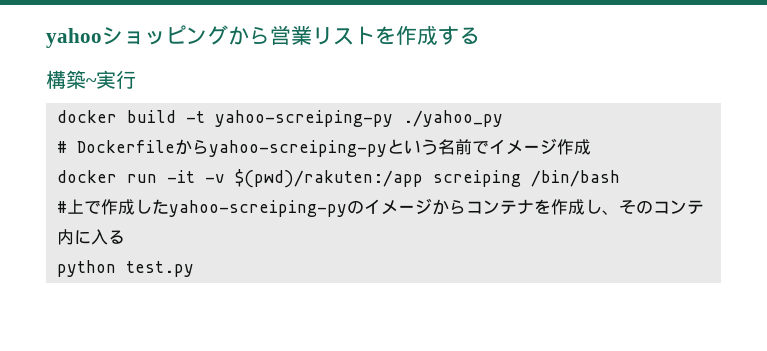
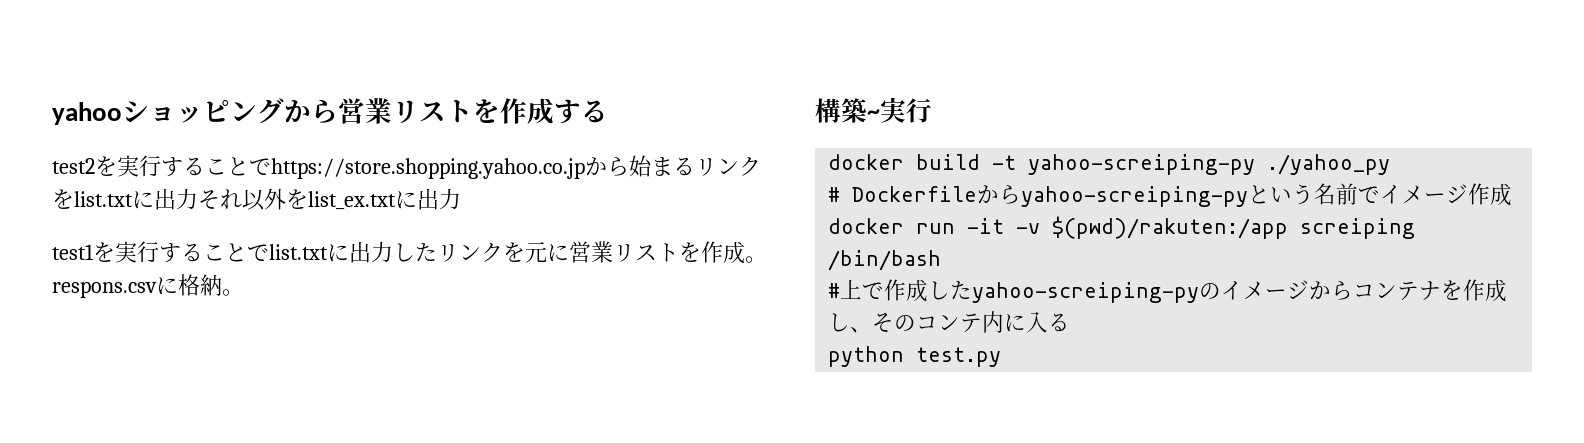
+ test2を実行することでhttps://store.shopping.yahoo.co.jpから始まるリンクをlist.txtに出力それ以外をlist_ex.txtに出力
+ test1を実行することでlist.txtに出力したリンクを元に営業リストを作成。respons.csvに格納。

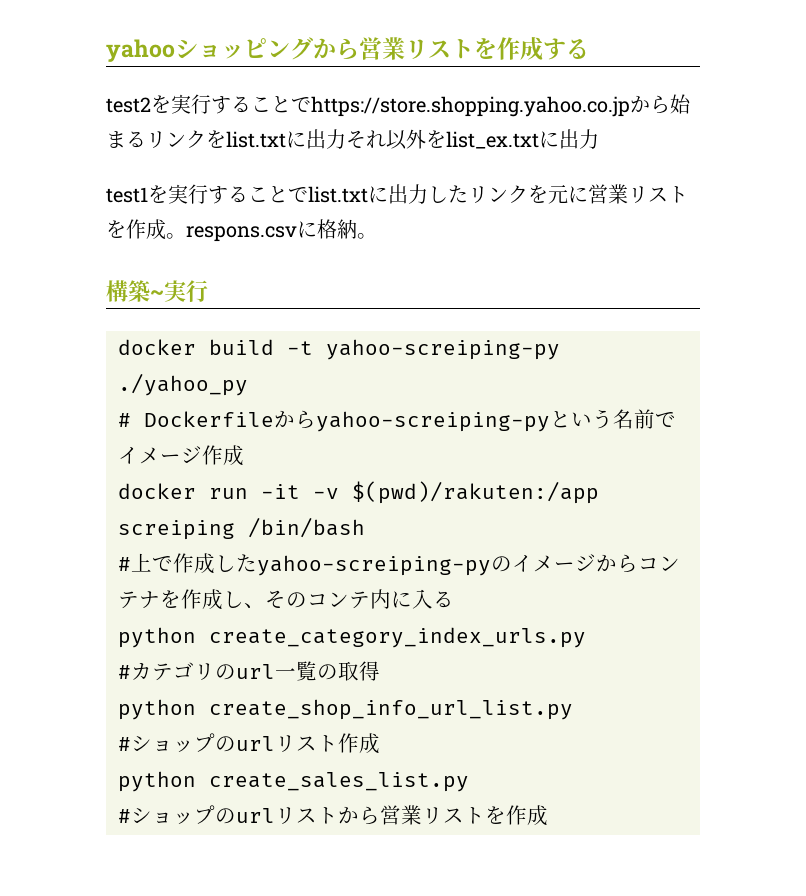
- python test.py
+ python create_category_index_urls.py
+ #カテゴリのurl一覧の取得
+ python create_shop_info_url_list.py
+ #ショップのurlリスト作成
+ python create_sales_list.py
+ #ショップのurlリストから営業リストを作成

